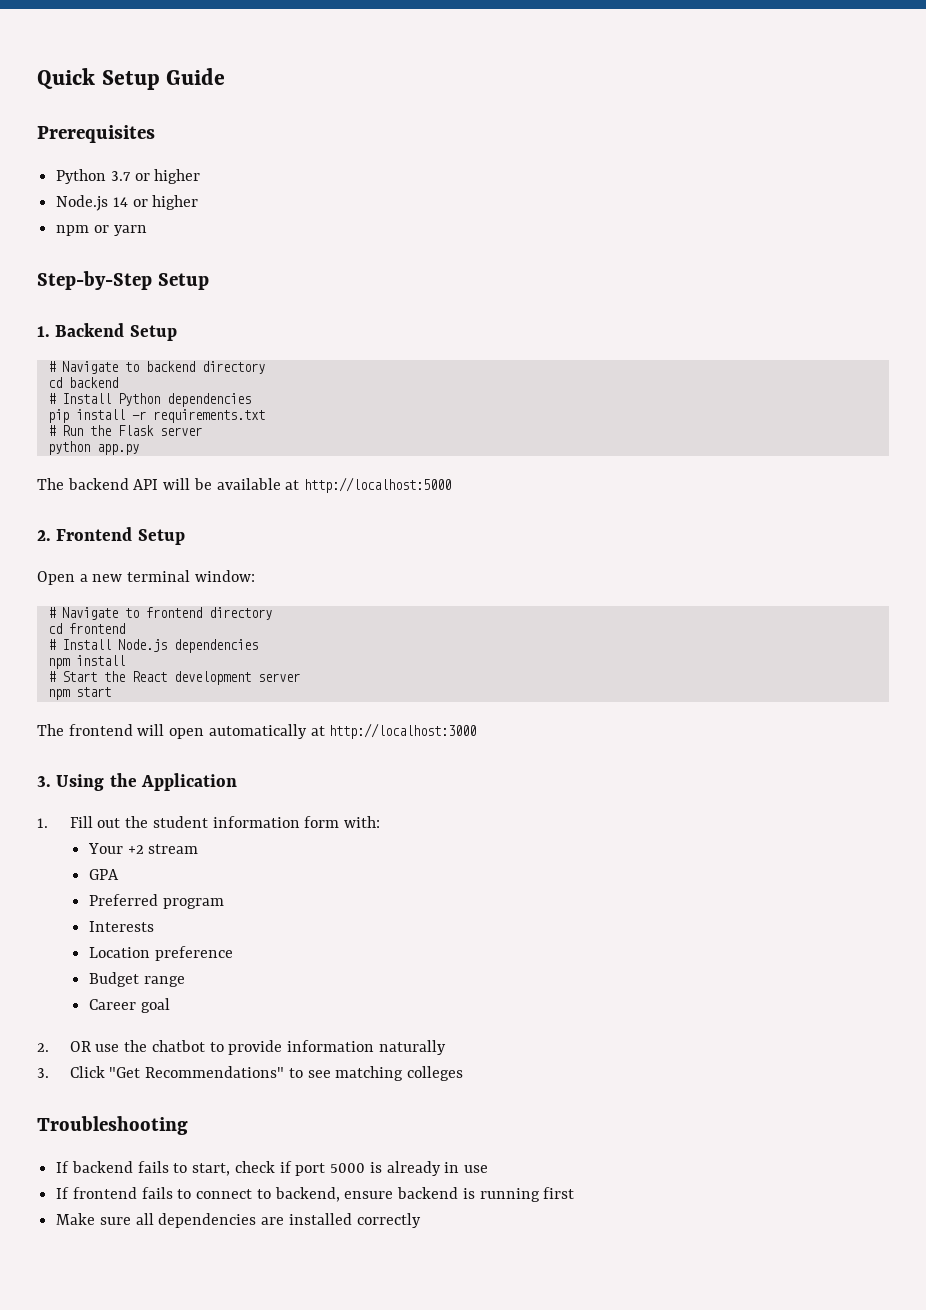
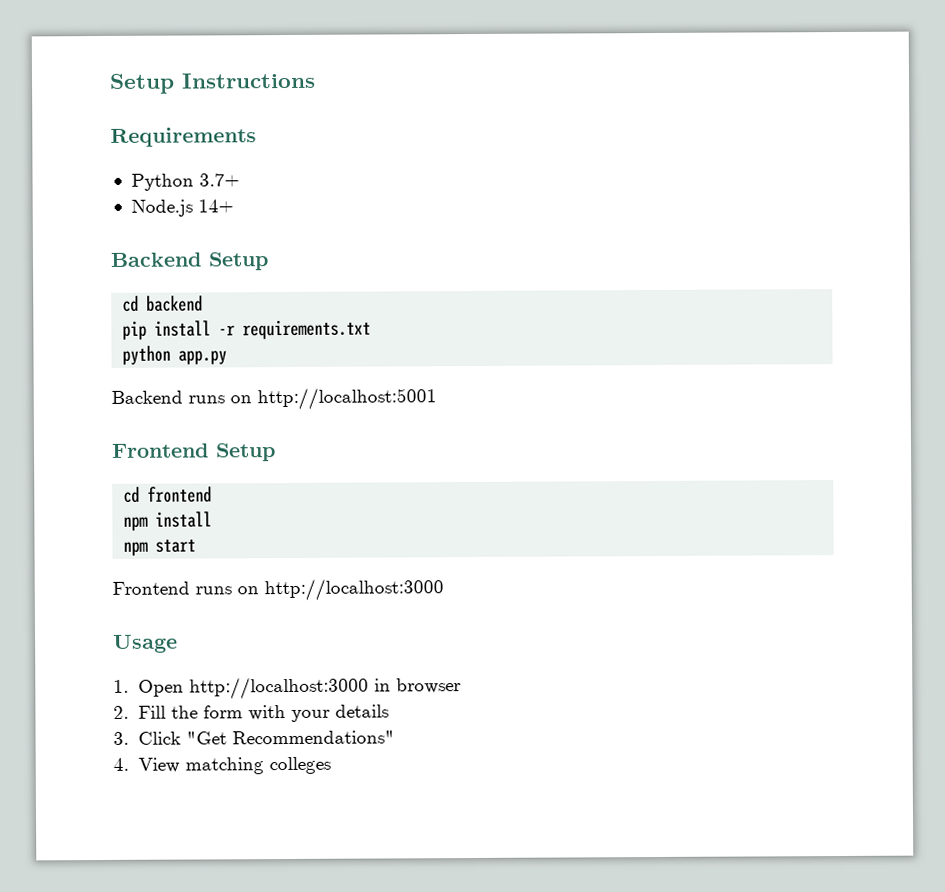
- Quick Setup Guide
- Prerequisites
- Python 3.7 or higher
- Node.js 14 or higher
- npm or yarn
- Step-by-Step Setup
- 1. Backend Setup
- # Navigate to backend directory
+ Setup Instructions
+ Requirements
+ Python 3.7+
+ Node.js 14+
+ Backend Setup
  cd backend
- # Install Python dependencies
  pip install -r requirements.txt
- # Run the Flask server
  python app.py
- The backend API will be available at http://localhost:5000
- 2. Frontend Setup
- Open a new terminal window:
- # Navigate to frontend directory
+ Backend runs on http://localhost:5001
+ Frontend Setup
  cd frontend
- # Install Node.js dependencies
  npm install
- # Start the React development server
  npm start
- The frontend will open automatically at http://localhost:3000
- 3. Using the Application
- 1. Fill out the student information form with:
- Your +2 stream
- GPA
- Preferred program
- Interests
- Location preference
- Budget range
- Career goal
- 2. OR use the chatbot to provide information naturally
+ Frontend runs on http://localhost:3000
+ Usage
+ 1. Open http://localhost:3000 in browser
+ 2. Fill the form with your details
- 3. Click "Get Recommendations" to see matching colleges
+ 3. Click "Get Recommendations"
+ 4. View matching colleges
- Troubleshooting
- If backend fails to start, check if port 5000 is already in use
- If frontend fails to connect to backend, ensure backend is running first
- Make sure all dependencies are installed correctly

